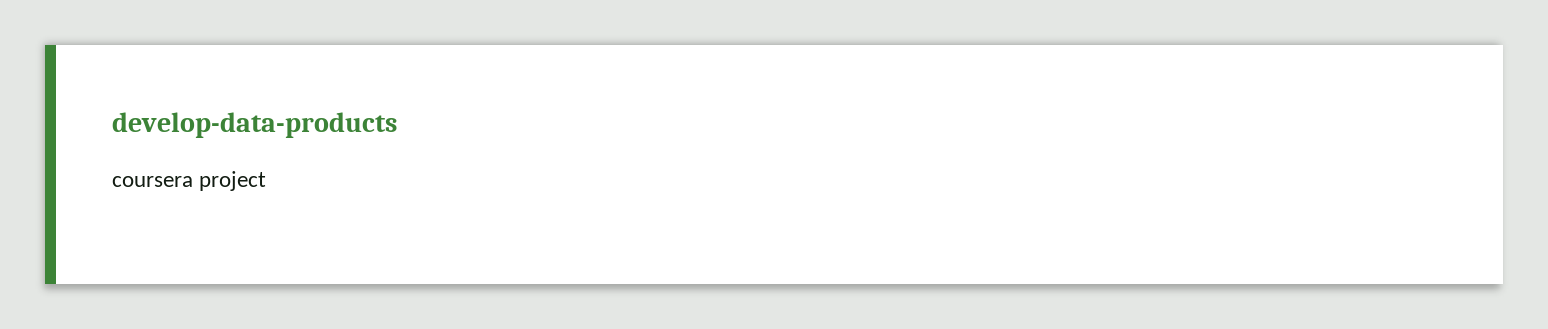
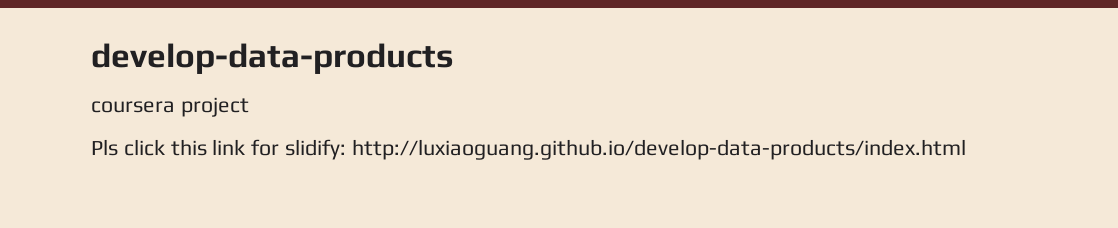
+ Pls click this link for slidify: http://luxiaoguang.github.io/develop-data-products/index.html

